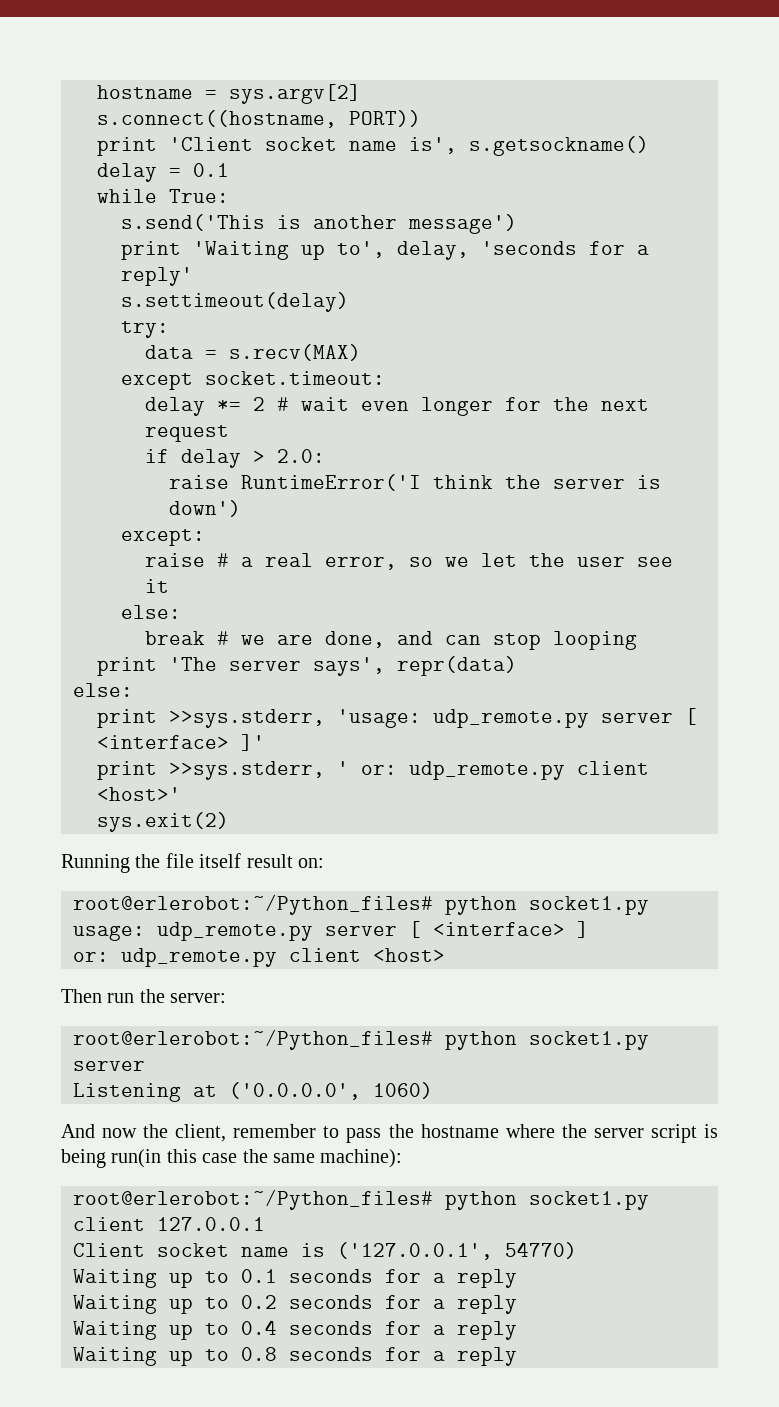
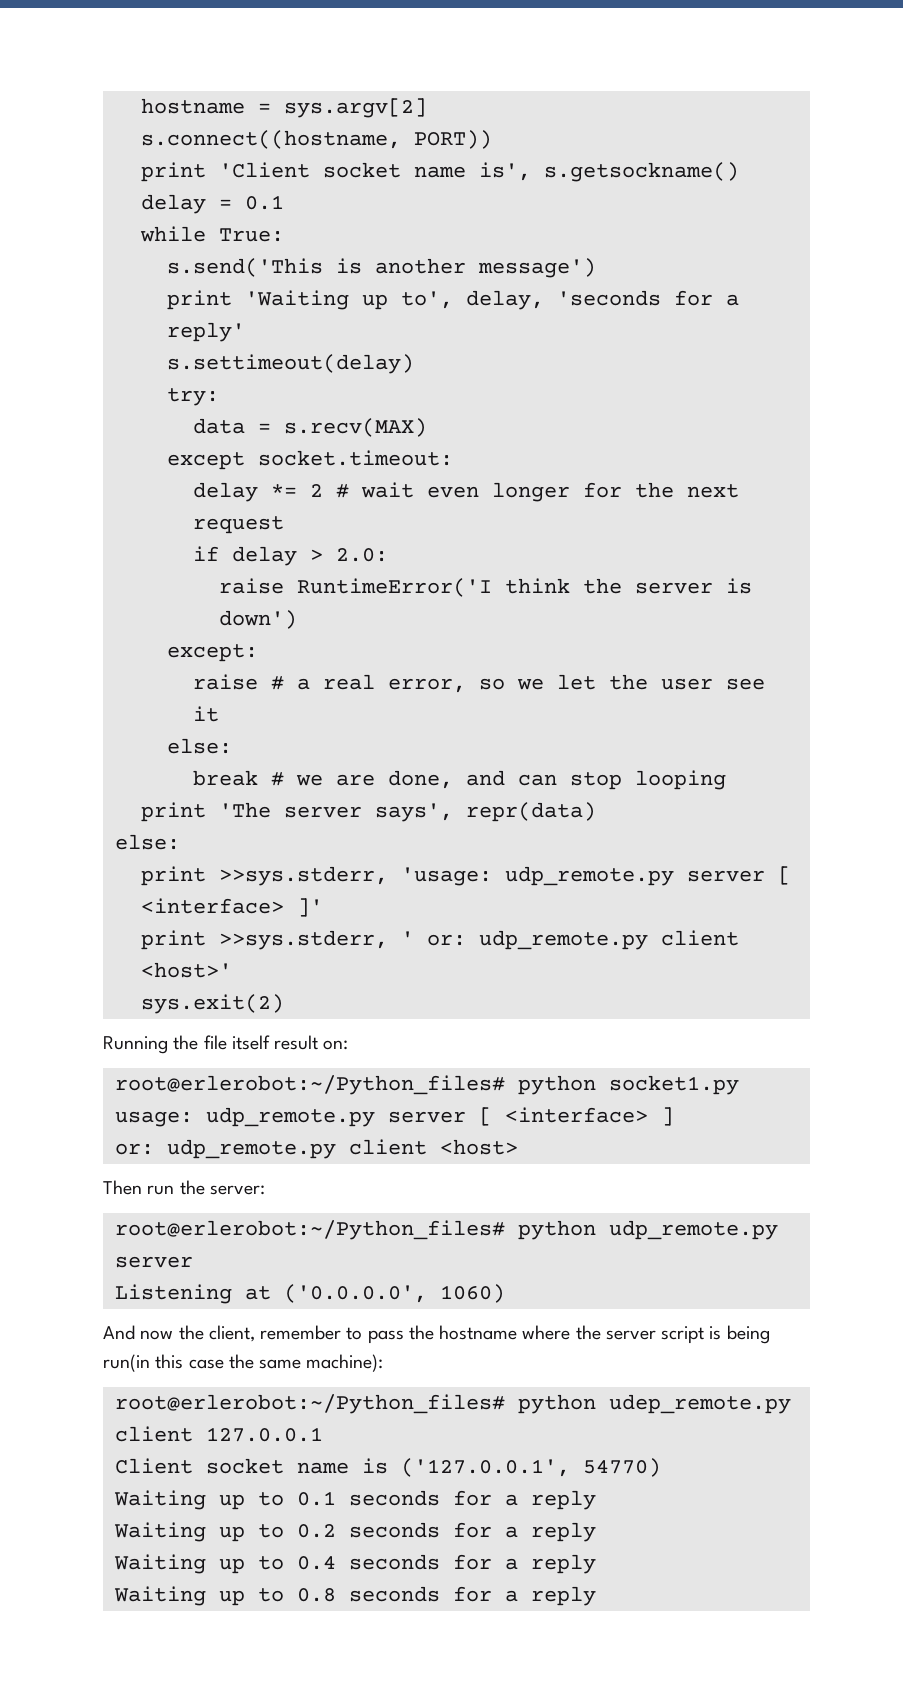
- root@erlerobot:~/Python_files# python socket1.py server
+ root@erlerobot:~/Python_files# python udp_remote.py server
- root@erlerobot:~/Python_files# python socket1.py client 127.0.0.1
+ root@erlerobot:~/Python_files# python udep_remote.py client 127.0.0.1

